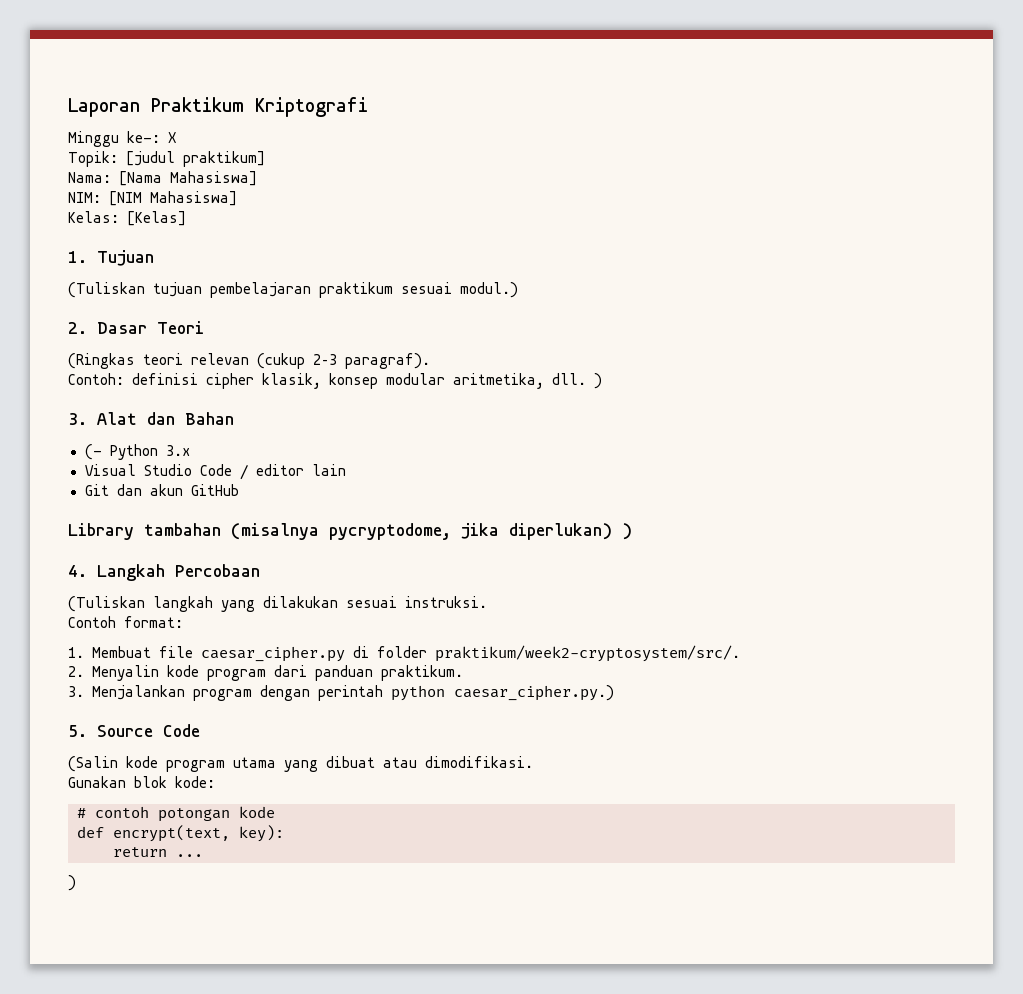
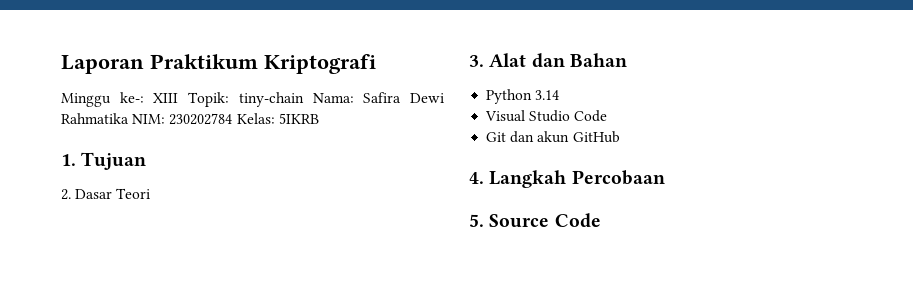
- Minggu ke-: X
- Topik: [judul praktikum]
- Nama: [Nama Mahasiswa]
- NIM: [NIM Mahasiswa]
- Kelas: [Kelas]
+ Minggu ke-: XIII Topik: tiny-chain Nama: Safira Dewi Rahmatika NIM: 230202784 Kelas: 5IKRB
  1. Tujuan
- (Tuliskan tujuan pembelajaran praktikum sesuai modul.)
  2. Dasar Teori
- (Ringkas teori relevan (cukup 2–3 paragraf).
- Contoh: definisi cipher klasik, konsep modular aritmetika, dll. )
- (- Python 3.x
+ Python 3.14
- Visual Studio Code / editor lain
+ Visual Studio Code
- Library tambahan (misalnya pycryptodome, jika diperlukan) )
  4. Langkah Percobaan
- (Tuliskan langkah yang dilakukan sesuai instruksi.
- Contoh format:
- 1. Membuat file caesar_cipher.py di folder praktikum/week2-cryptosystem/src/.
- 2. Menyalin kode program dari panduan praktikum.
- 3. Menjalankan program dengan perintah python caesar_cipher.py.)
  5. Source Code
- (Salin kode program utama yang dibuat atau dimodifikasi.
- Gunakan blok kode:
- # contoh potongan kode
- def encrypt(text, key):
- return ...
- )

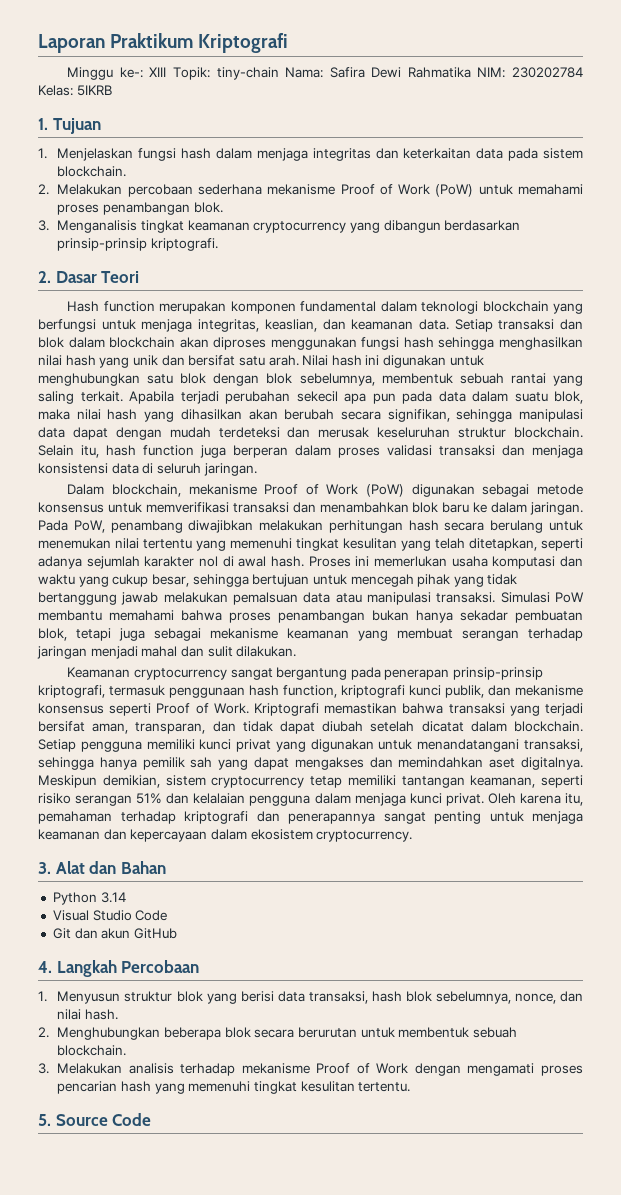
+ 1. Menjelaskan fungsi hash dalam menjaga integritas dan keterkaitan data pada sistem blockchain.
+ 2. Melakukan percobaan sederhana mekanisme Proof of Work (PoW) untuk memahami proses penambangan blok.
+ 3. Menganalisis tingkat keamanan cryptocurrency yang dibangun berdasarkan prinsip-prinsip kriptografi.
  2. Dasar Teori
+ Hash function merupakan komponen fundamental dalam teknologi blockchain yang berfungsi untuk menjaga integritas, keaslian, dan keamanan data. Setiap transaksi dan blok dalam blockchain akan diproses menggunakan fungsi hash sehingga menghasilkan nilai hash yang unik dan bersifat satu arah. Nilai hash ini digunakan untuk menghubungkan satu blok dengan blok sebelumnya, membentuk sebuah rantai yang saling terkait. Apabila terjadi perubahan sekecil apa pun pada data dalam suatu blok, maka nilai hash yang dihasilkan akan berubah secara signifikan, sehingga manipulasi data dapat dengan mudah terdeteksi dan merusak keseluruhan struktur blockchain. Selain itu, hash function juga berperan dalam proses validasi transaksi dan menjaga konsistensi data di seluruh jaringan.
+ Dalam blockchain, mekanisme Proof of Work (PoW) digunakan sebagai metode konsensus untuk memverifikasi transaksi dan menambahkan blok baru ke dalam jaringan. Pada PoW, penambang diwajibkan melakukan perhitungan hash secara berulang untuk menemukan nilai tertentu yang memenuhi tingkat kesulitan yang telah ditetapkan, seperti adanya sejumlah karakter nol di awal hash. Proses ini memerlukan usaha komputasi dan waktu yang cukup besar, sehingga bertujuan untuk mencegah pihak yang tidak bertanggung jawab melakukan pemalsuan data atau manipulasi transaksi. Simulasi PoW membantu memahami bahwa proses penambangan bukan hanya sekadar pembuatan blok, tetapi juga sebagai mekanisme keamanan yang membuat serangan terhadap jaringan menjadi mahal dan sulit dilakukan.
+ Keamanan cryptocurrency sangat bergantung pada penerapan prinsip-prinsip kriptografi, termasuk penggunaan hash function, kriptografi kunci publik, dan mekanisme konsensus seperti Proof of Work. Kriptografi memastikan bahwa transaksi yang terjadi bersifat aman, transparan, dan tidak dapat diubah setelah dicatat dalam blockchain. Setiap pengguna memiliki kunci privat yang digunakan untuk menandatangani transaksi, sehingga hanya pemilik sah yang dapat mengakses dan memindahkan aset digitalnya. Meskipun demikian, sistem cryptocurrency tetap memiliki tantangan keamanan, seperti risiko serangan 51% dan kelalaian pengguna dalam menjaga kunci privat. Oleh karena itu, pemahaman terhadap kriptografi dan penerapannya sangat penting untuk menjaga keamanan dan kepercayaan dalam ekosistem cryptocurrency.
+ 1. Menyusun struktur blok yang berisi data transaksi, hash blok sebelumnya, nonce, dan nilai hash.
+ 2. Menghubungkan beberapa blok secara berurutan untuk membentuk sebuah blockchain.
+ 3. Melakukan analisis terhadap mekanisme Proof of Work dengan mengamati proses pencarian hash yang memenuhi tingkat kesulitan tertentu.

